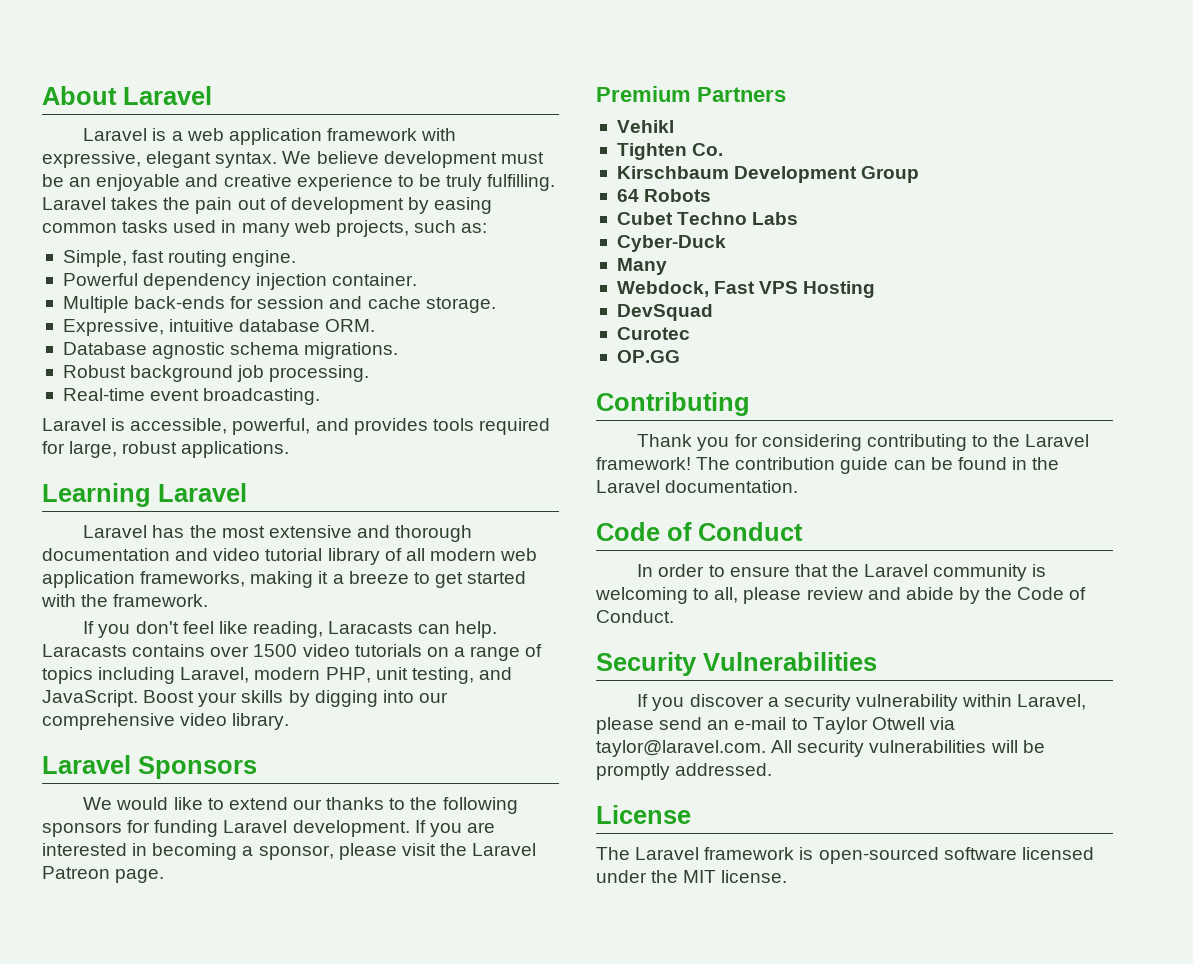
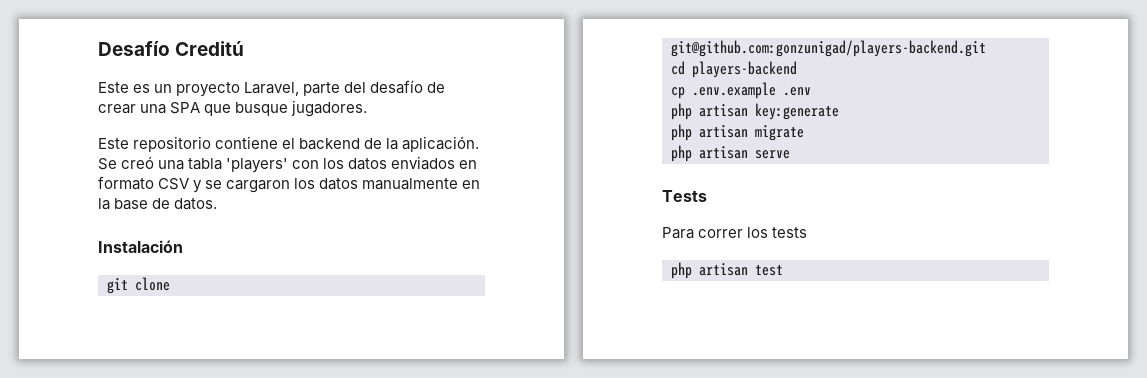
- About Laravel
- Laravel is a web application framework with expressive, elegant syntax. We believe development must be an enjoyable and creative experience to be truly fulfilling. Laravel takes the pain out of development by easing common tasks used in many web projects, such as:
- Simple, fast routing engine.
- Powerful dependency injection container.
- Multiple back-ends for session and cache storage.
- Expressive, intuitive database ORM.
- Database agnostic schema migrations.
- Robust background job processing.
- Real-time event broadcasting.
- Laravel is accessible, powerful, and provides tools required for large, robust applications.
- Learning Laravel
- Laravel has the most extensive and thorough documentation and video tutorial library of all modern web application frameworks, making it a breeze to get started with the framework.
- If you don't feel like reading, Laracasts can help. Laracasts contains over 1500 video tutorials on a range of topics including Laravel, modern PHP, unit testing, and JavaScript. Boost your skills by digging into our comprehensive video library.
- Laravel Sponsors
- We would like to extend our thanks to the following sponsors for funding Laravel development. If you are interested in becoming a sponsor, please visit the Laravel Patreon page.
- Premium Partners
- Vehikl
- Tighten Co.
- Kirschbaum Development Group
- 64 Robots
- Cubet Techno Labs
- Cyber-Duck
- Many
- Webdock, Fast VPS Hosting
- DevSquad
- Curotec
- OP.GG
- Contributing
- Thank you for considering contributing to the Laravel framework! The contribution guide can be found in the Laravel documentation.
- Code of Conduct
- In order to ensure that the Laravel community is welcoming to all, please review and abide by the Code of Conduct.
- Security Vulnerabilities
- If you discover a security vulnerability within Laravel, please send an e-mail to Taylor Otwell via taylor@laravel.com. All security vulnerabilities will be promptly addressed.
- License
- The Laravel framework is open-sourced software licensed under the MIT license.
+ Desafío Creditú
+ Este es un proyecto Laravel, parte del desafío de crear una SPA que busque jugadores.
+ Este repositorio contiene el backend de la aplicación. Se creó una tabla 'players' con los datos enviados en formato CSV y se cargaron los datos manualmente en la base de datos.
+ Instalación
+ git clone git@github.com:gonzunigad/players-backend.git
+ cd players-backend
+ cp .env.example .env
+ php artisan key:generate
+ php artisan migrate
+ php artisan serve
+ Tests
+ Para correr los tests
+ php artisan test

